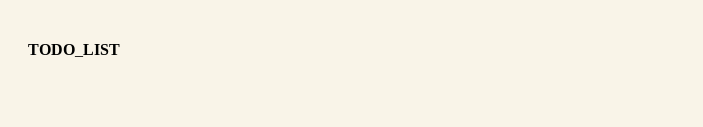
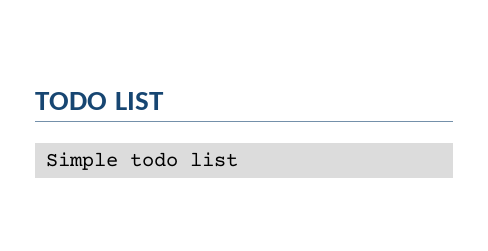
- TODO_LIST
+ TODO LIST
+ Simple todo list

